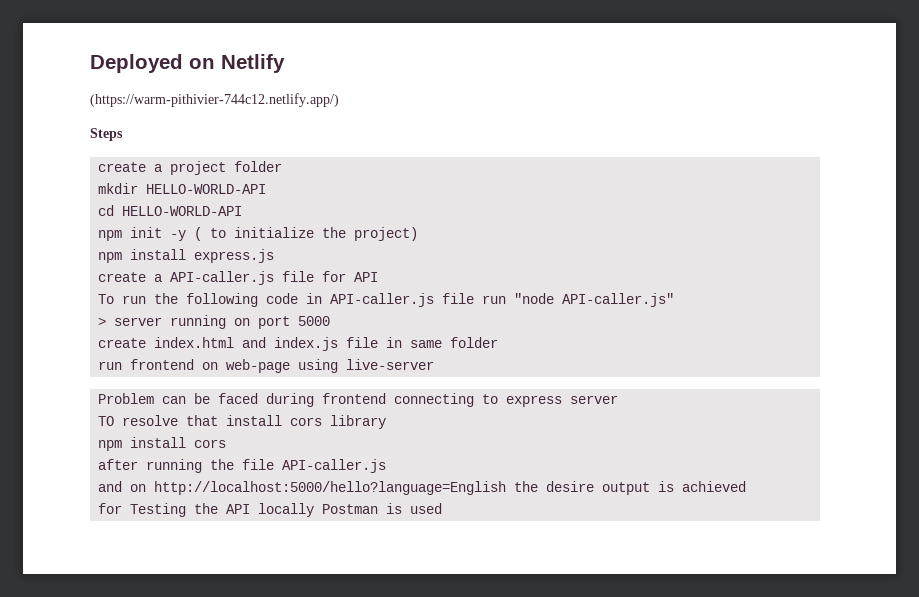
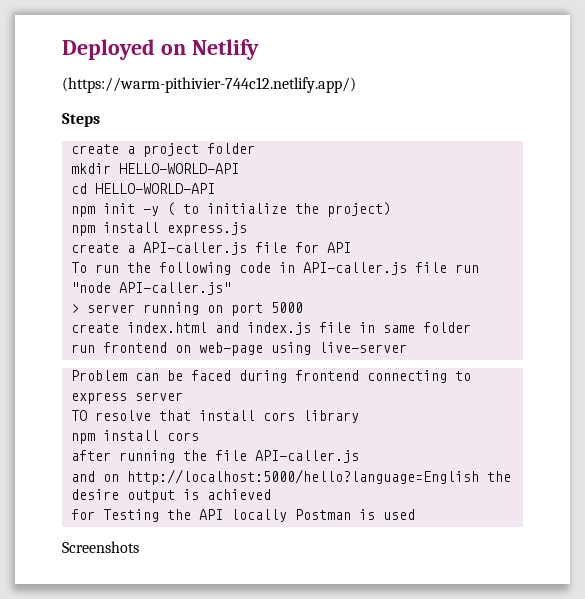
+ Screenshots

